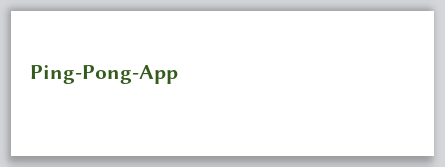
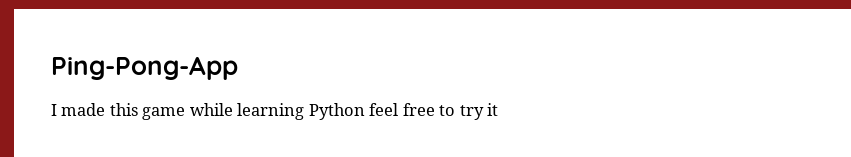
+ I made this game while learning Python feel free to try it

